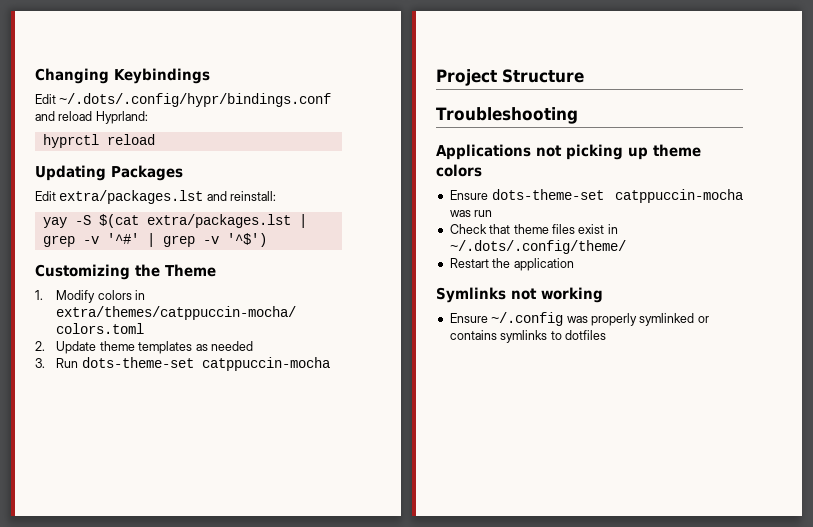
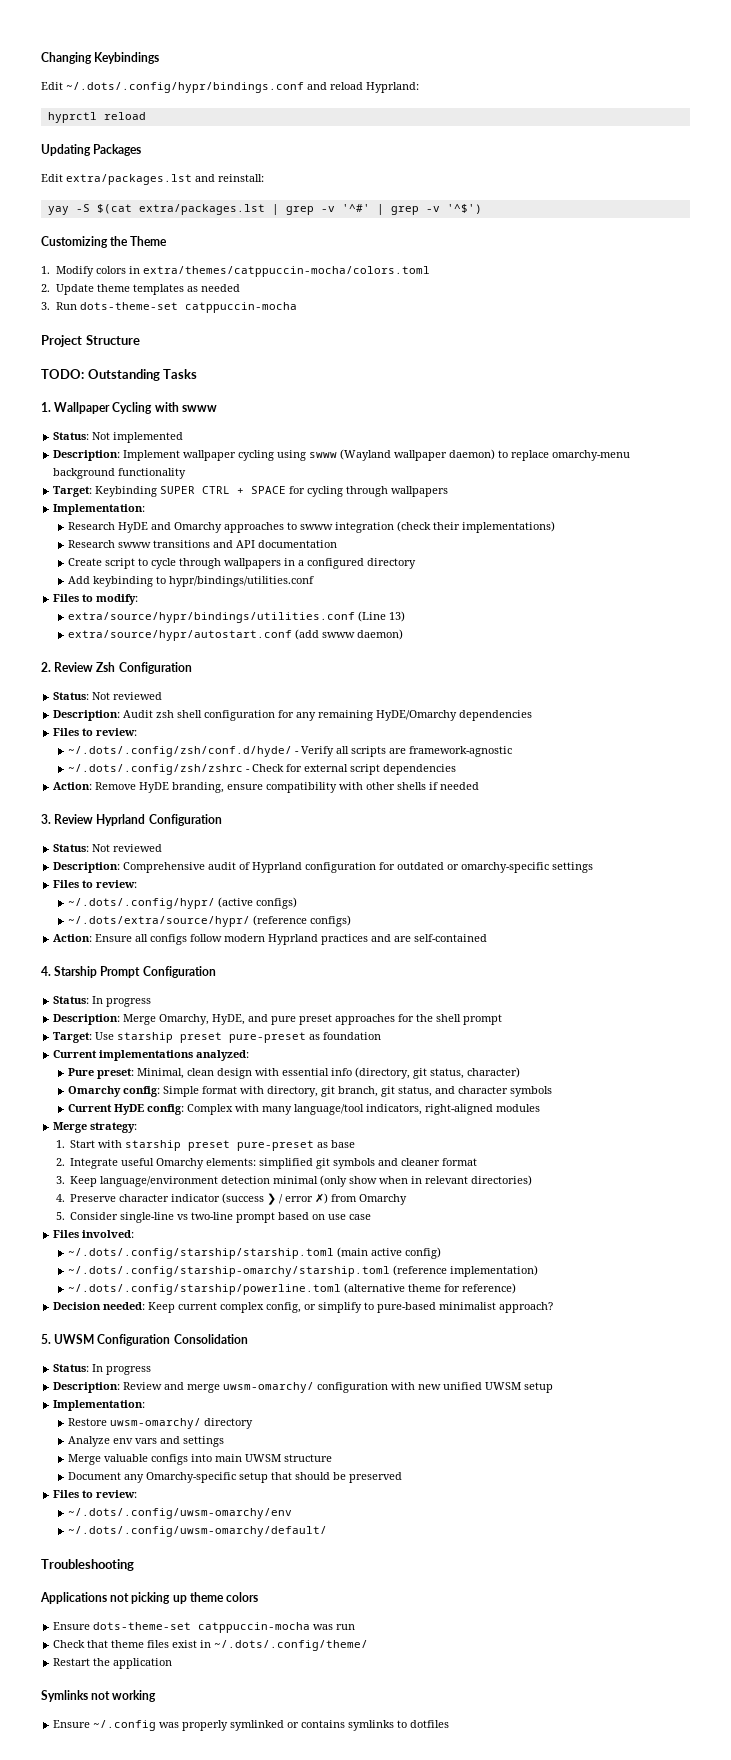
+ TODO: Outstanding Tasks
+ 1. Wallpaper Cycling with swww
+ Status: Not implemented
+ Description: Implement wallpaper cycling using swww (Wayland wallpaper daemon) to replace omarchy-menu background functionality
+ Target: Keybinding SUPER CTRL + SPACE for cycling through wallpapers
+ Implementation:
+ Research HyDE and Omarchy approaches to swww integration (check their implementations)
+ Research swww transitions and API documentation
+ Create script to cycle through wallpapers in a configured directory
+ Add keybinding to hypr/bindings/utilities.conf
+ Files to modify:
+ extra/source/hypr/bindings/utilities.conf (Line 13)
+ extra/source/hypr/autostart.conf (add swww daemon)
+ 2. Review Zsh Configuration
+ Status: Not reviewed
+ Description: Audit zsh shell configuration for any remaining HyDE/Omarchy dependencies
+ Files to review:
+ ~/.dots/.config/zsh/conf.d/hyde/ - Verify all scripts are framework-agnostic
+ ~/.dots/.config/zsh/zshrc - Check for external script dependencies
+ Action: Remove HyDE branding, ensure compatibility with other shells if needed
+ 3. Review Hyprland Configuration
+ Status: Not reviewed
+ Description: Comprehensive audit of Hyprland configuration for outdated or omarchy-specific settings
+ Files to review:
+ ~/.dots/.config/hypr/ (active configs)
+ ~/.dots/extra/source/hypr/ (reference configs)
+ Action: Ensure all configs follow modern Hyprland practices and are self-contained
+ 4. Starship Prompt Configuration
+ Status: In progress
+ Description: Merge Omarchy, HyDE, and pure preset approaches for the shell prompt
+ Target: Use starship preset pure-preset as foundation
+ Current implementations analyzed:
+ Pure preset: Minimal, clean design with essential info (directory, git status, character)
+ Omarchy config: Simple format with directory, git branch, git status, and character symbols
+ Current HyDE config: Complex with many language/tool indicators, right-aligned modules
+ Merge strategy:
+ 1. Start with starship preset pure-preset as base
+ 2. Integrate useful Omarchy elements: simplified git symbols and cleaner format
+ 3. Keep language/environment detection minimal (only show when in relevant directories)
+ 4. Preserve character indicator (success ❯ / error ✗) from Omarchy
+ 5. Consider single-line vs two-line prompt based on use case
+ Files involved:
+ ~/.dots/.config/starship/starship.toml (main active config)
+ ~/.dots/.config/starship-omarchy/starship.toml (reference implementation)
+ ~/.dots/.config/starship/powerline.toml (alternative theme for reference)
+ Decision needed: Keep current complex config, or simplify to pure-based minimalist approach?
+ 5. UWSM Configuration Consolidation
+ Status: In progress
+ Description: Review and merge uwsm-omarchy/ configuration with new unified UWSM setup
+ Implementation:
+ Restore uwsm-omarchy/ directory
+ Analyze env vars and settings
+ Merge valuable configs into main UWSM structure
+ Document any Omarchy-specific setup that should be preserved
+ Files to review:
+ ~/.dots/.config/uwsm-omarchy/env
+ ~/.dots/.config/uwsm-omarchy/default/

